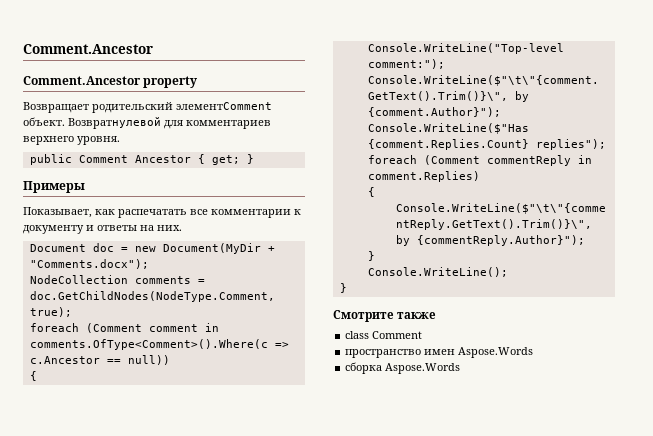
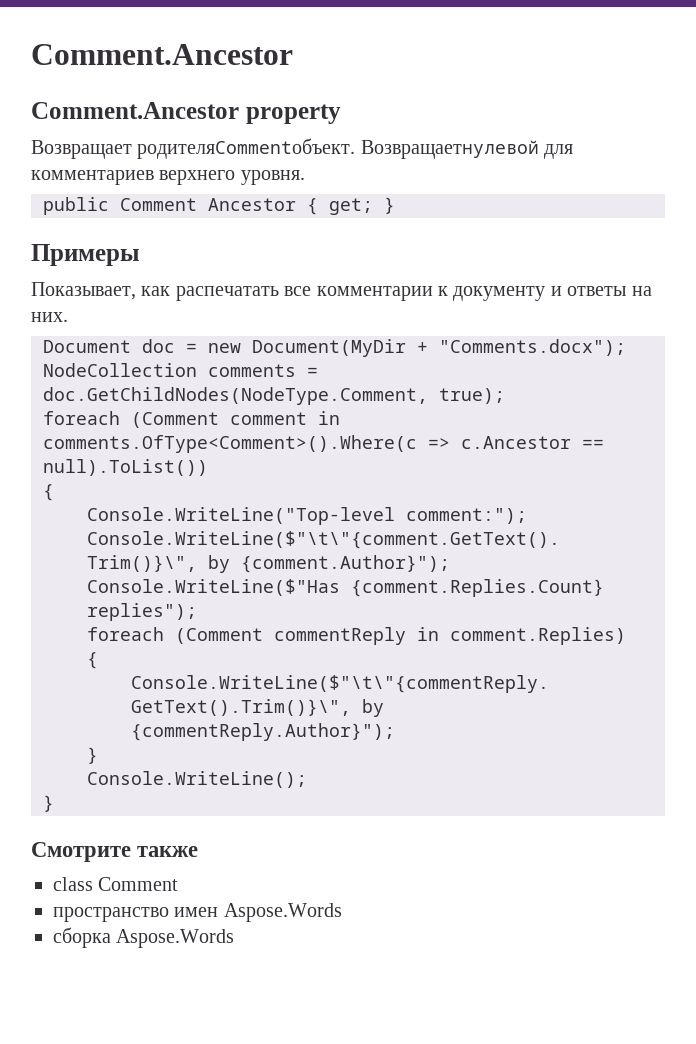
- Возвращает родительский элементComment объект. Возвратнулевой для комментариев верхнего уровня.
+ Возвращает родителяCommentобъект. Возвращаетнулевой для комментариев верхнего уровня.
- foreach (Comment comment in comments.OfType<Comment>().Where(c => c.Ancestor == null))
+ foreach (Comment comment in comments.OfType<Comment>().Where(c => c.Ancestor == null).ToList())

